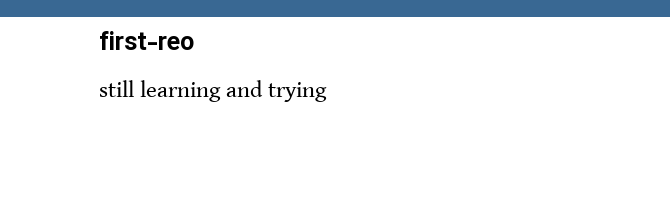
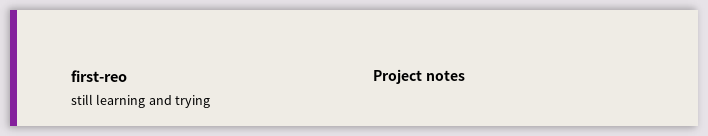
+ Project notes

